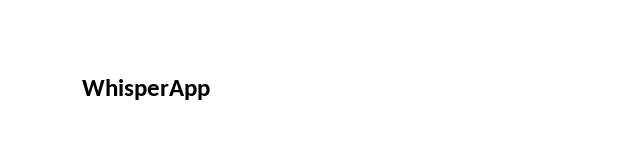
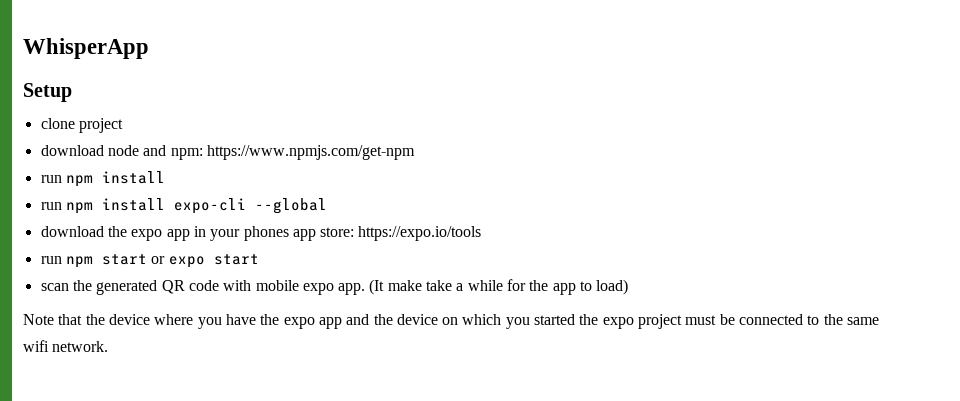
+ Setup
+ clone project
+ download node and npm: https://www.npmjs.com/get-npm
+ run npm install
+ run npm install expo-cli --global
+ download the expo app in your phones app store: https://expo.io/tools
+ run npm start or expo start
+ scan the generated QR code with mobile expo app. (It make take a while for the app to load)
+ Note that the device where you have the expo app and the device on which you started the expo project must be connected to the same wifi network.

